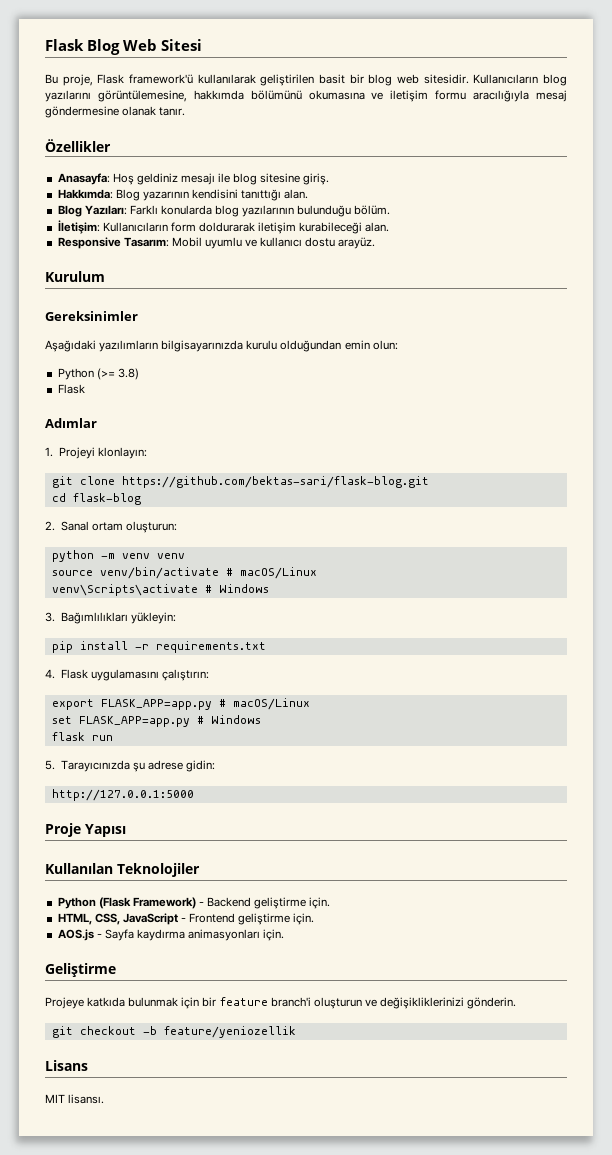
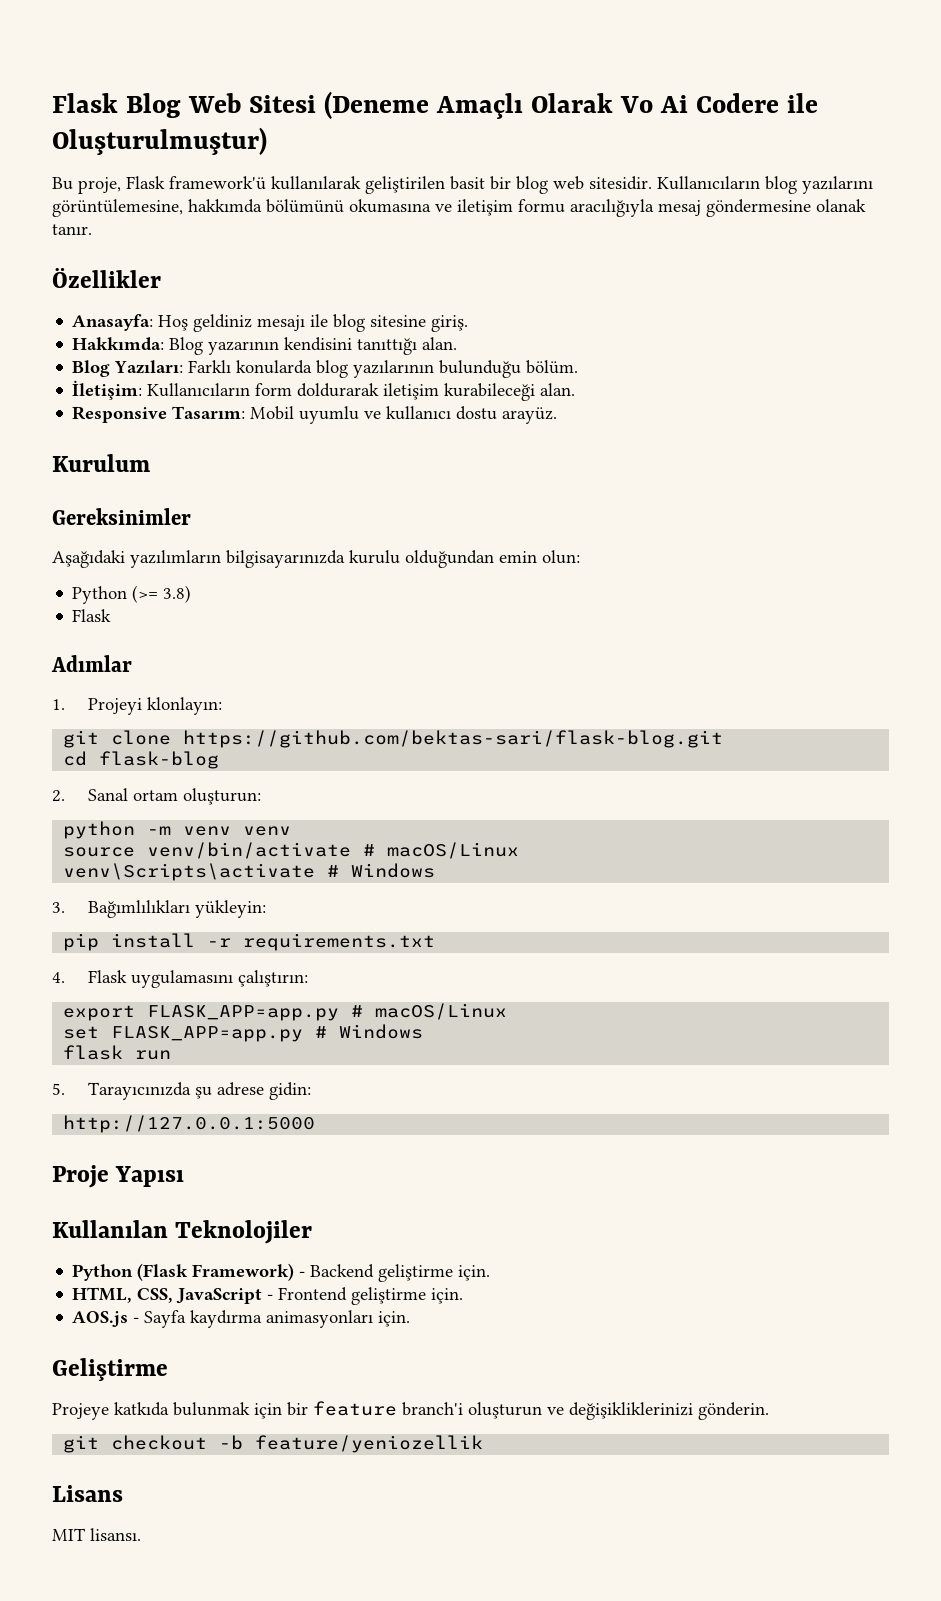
- Flask Blog Web Sitesi
+ Flask Blog Web Sitesi (Deneme Amaçlı Olarak Vo Ai Codere ile Oluşturulmuştur)

